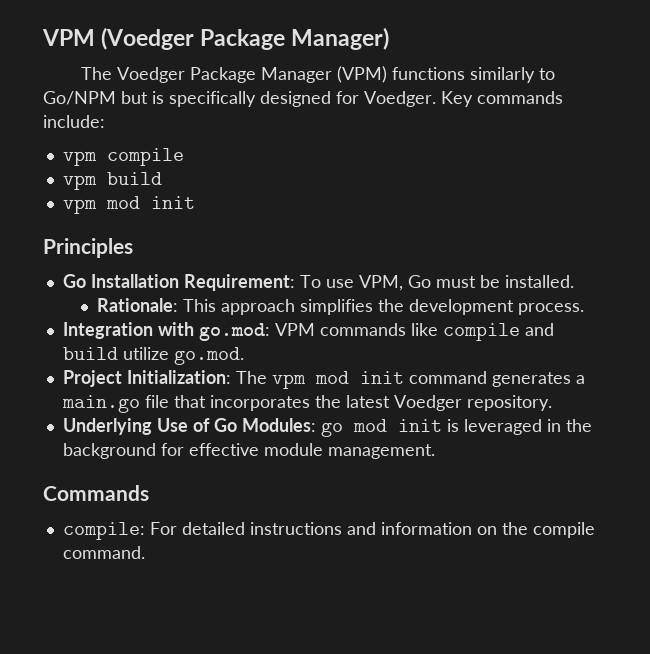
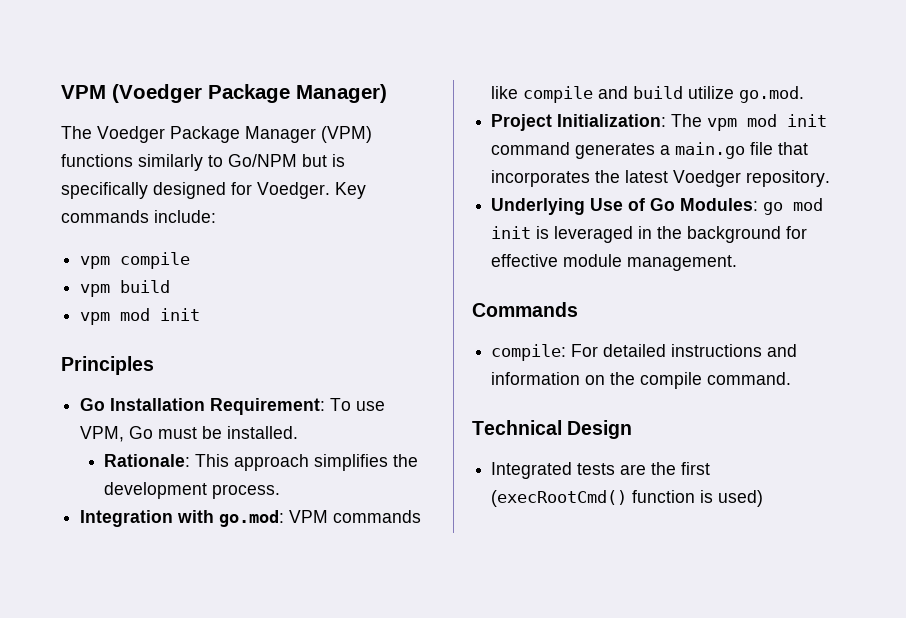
+ Technical Design
+ Integrated tests are the first (execRootCmd() function is used)

